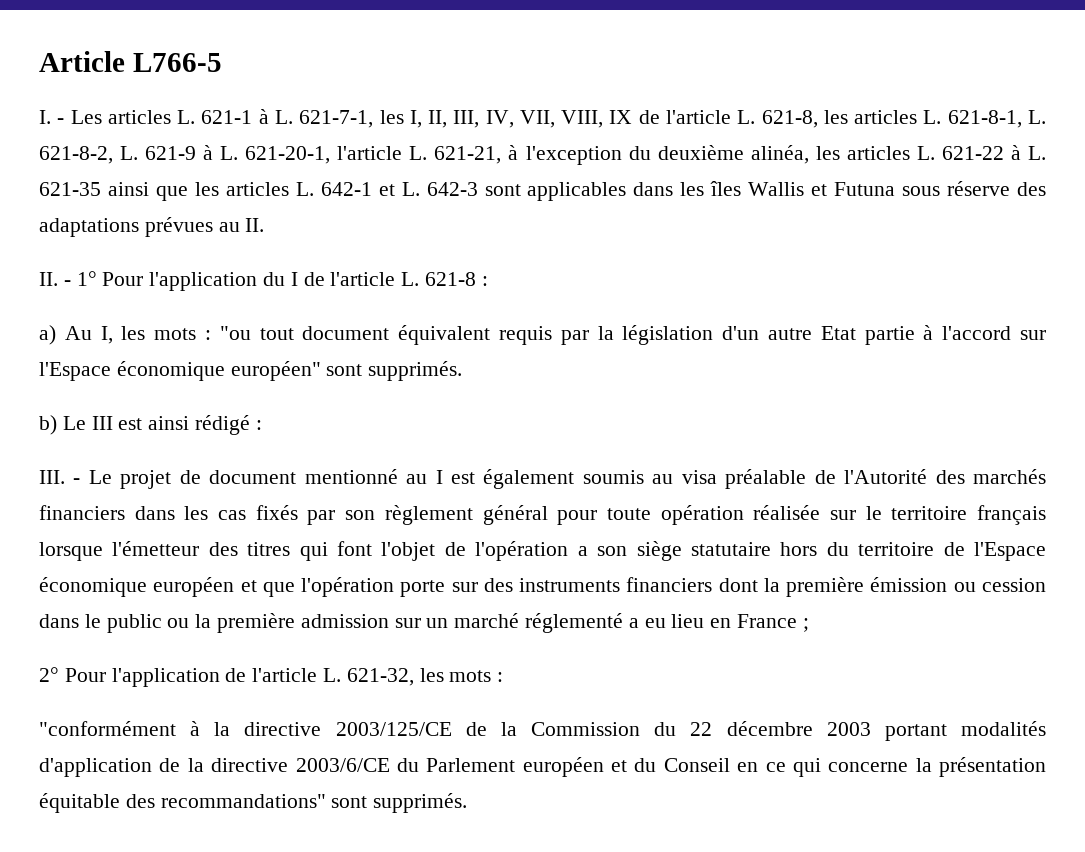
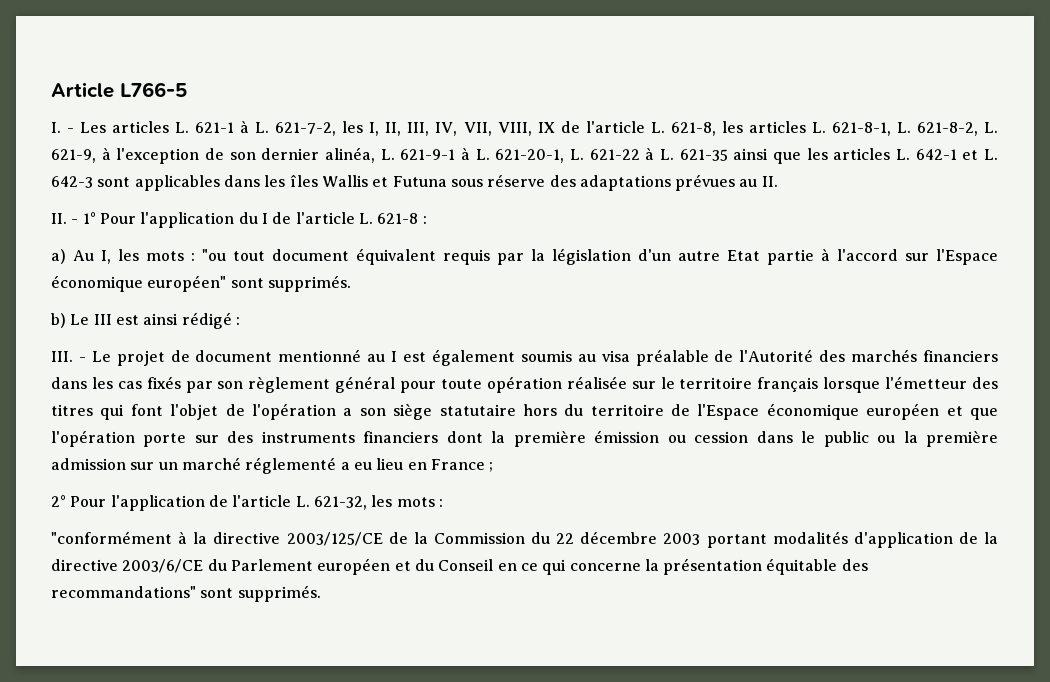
- I. - Les articles L. 621-1 à L. 621-7-1, les I, II, III, IV, VII, VIII, IX de l'article L. 621-8, les articles L. 621-8-1, L. 621-8-2, L. 621-9 à L. 621-20-1, l'article L. 621-21, à l'exception du deuxième alinéa, les articles L. 621-22 à L. 621-35 ainsi que les articles L. 642-1 et L. 642-3 sont applicables dans les îles Wallis et Futuna sous réserve des adaptations prévues au II.
+ I. - Les articles L. 621-1 à L. 621-7-2, les I, II, III, IV, VII, VIII, IX de l'article L. 621-8, les articles L. 621-8-1, L. 621-8-2, L. 621-9, à l'exception de son dernier alinéa, L. 621-9-1 à L. 621-20-1, L. 621-22 à L. 621-35 ainsi que les articles L. 642-1 et L. 642-3 sont applicables dans les îles Wallis et Futuna sous réserve des adaptations prévues au II.

